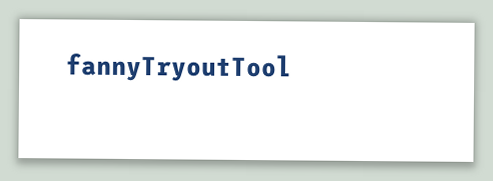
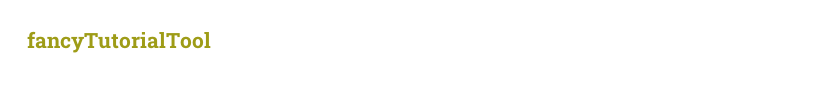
- fannyTryoutTool
+ fancyTutorialTool

